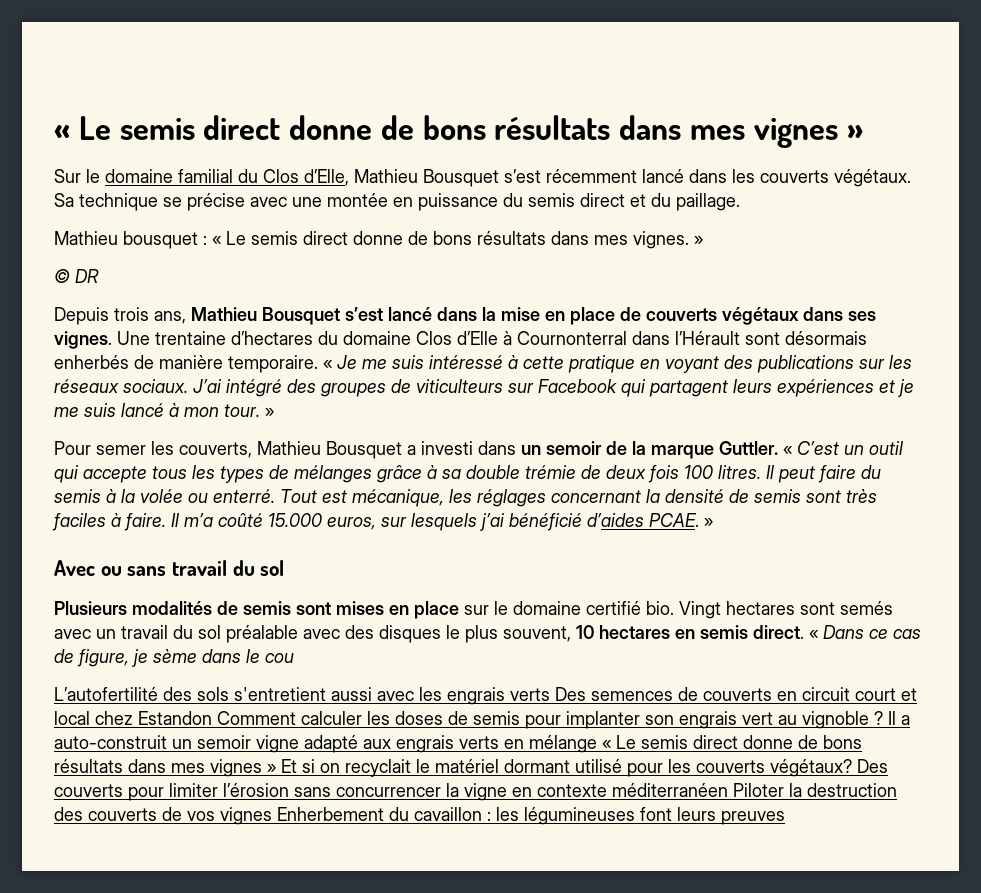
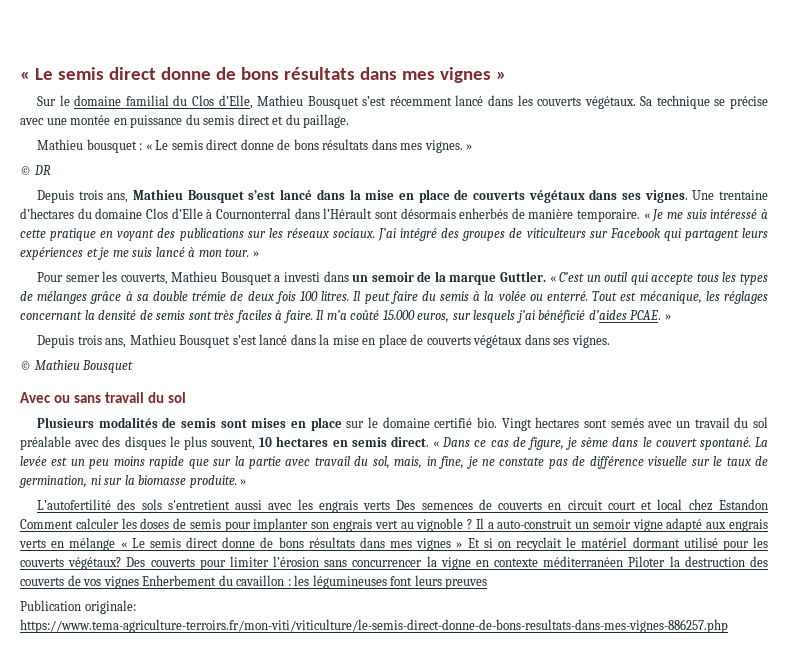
  Il m’a coûté 15.000 euros, sur lesquels j’ai bénéficié d’aides PCAE. »
+ Depuis trois ans, Mathieu Bousquet s’est lancé dans la mise en place de couverts végétaux dans ses vignes.
+ © Mathieu Bousquet
- « Dans ce cas de figure, je sème dans le cou
+ « Dans ce cas de figure, je sème dans le couvert spontané. La levée est un peu moins rapide que sur la partie avec travail du sol, mais, in fine, je ne constate pas de différence visuelle sur le taux de germination, ni sur la biomasse produite. »
+ Publication originale: https://www.tema-agriculture-terroirs.fr/mon-viti/viticulture/le-semis-direct-donne-de-bons-resultats-dans-mes-vignes-886257.php

